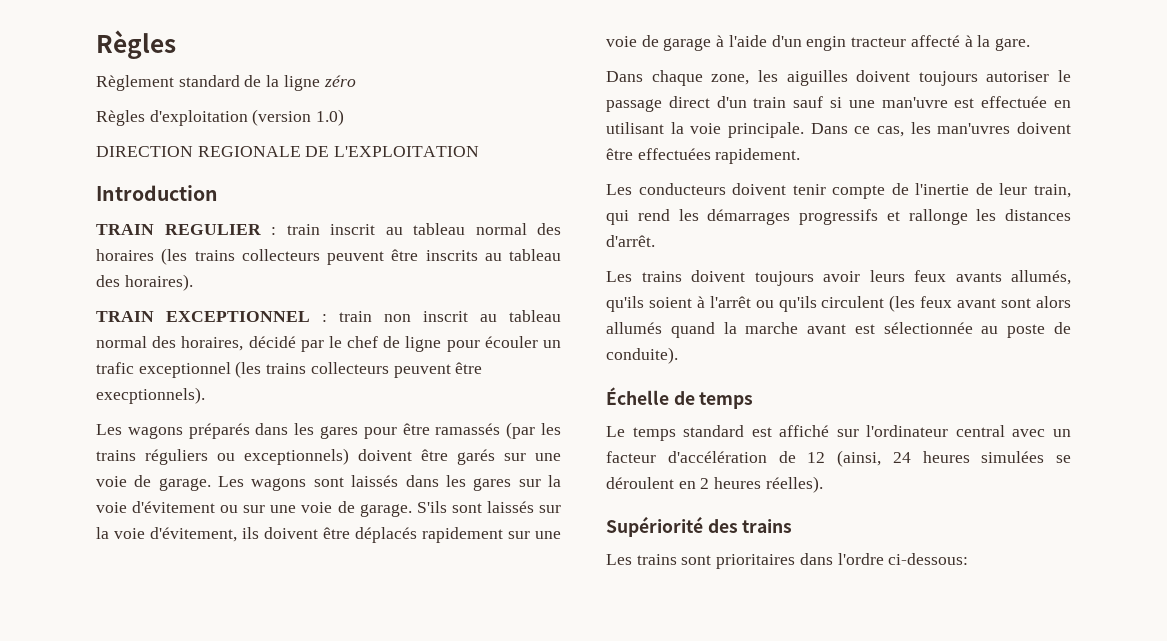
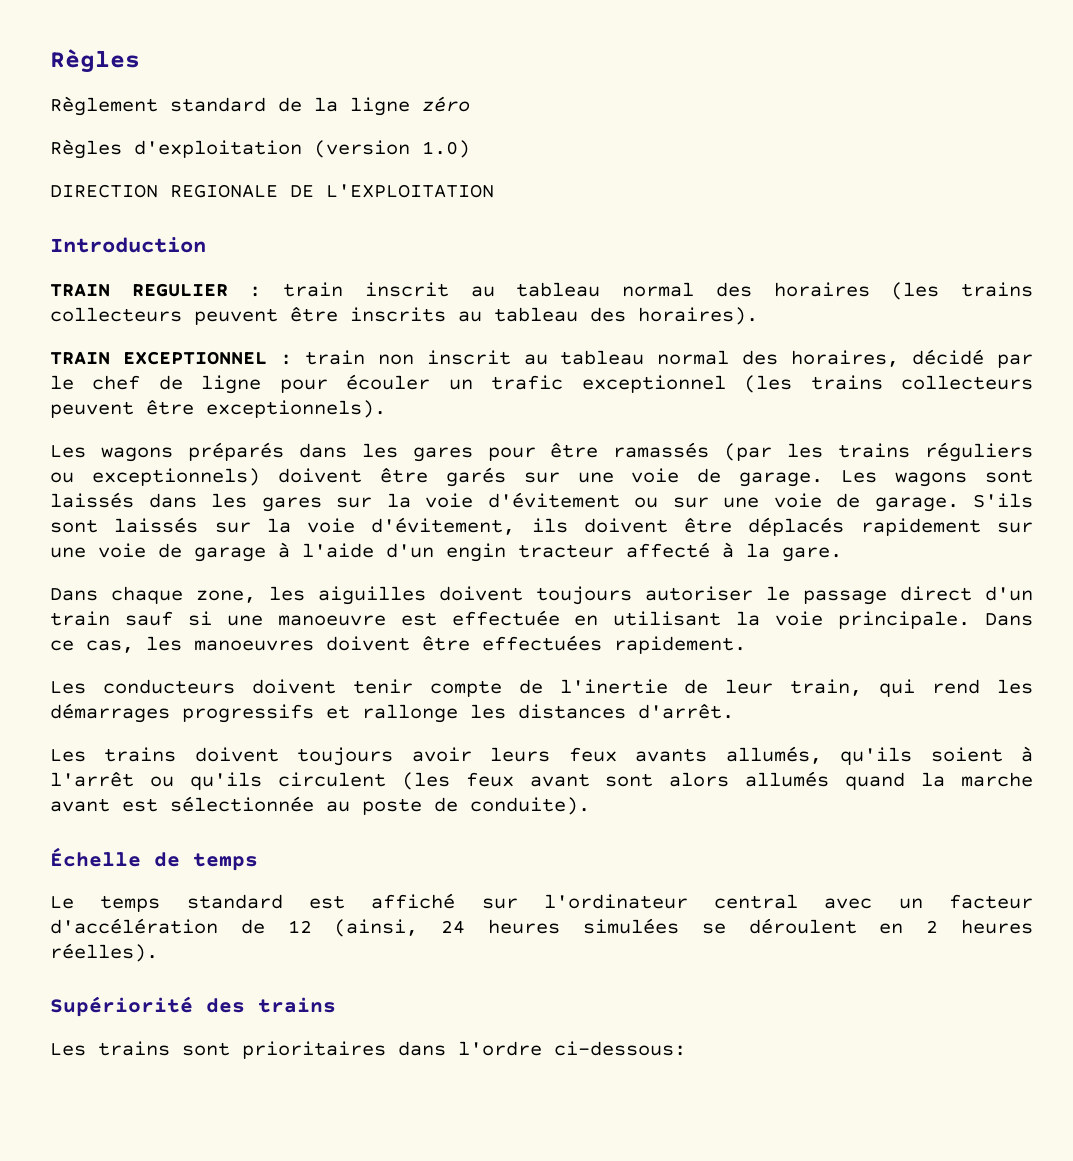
- TRAIN EXCEPTIONNEL : train non inscrit au tableau normal des horaires, décidé par le chef de ligne pour écouler un trafic exceptionnel (les trains collecteurs peuvent être execptionnels).
+ TRAIN EXCEPTIONNEL : train non inscrit au tableau normal des horaires, décidé par le chef de ligne pour écouler un trafic exceptionnel (les trains collecteurs peuvent être exceptionnels).
- Dans chaque zone, les aiguilles doivent toujours autoriser le passage direct d'un train sauf si une man'uvre est effectuée en utilisant la voie principale.
+ Dans chaque zone, les aiguilles doivent toujours autoriser le passage direct d'un train sauf si une manoeuvre est effectuée en utilisant la voie principale.
- Dans ce cas, les man'uvres doivent être effectuées rapidement.
+ Dans ce cas, les manoeuvres doivent être effectuées rapidement.

